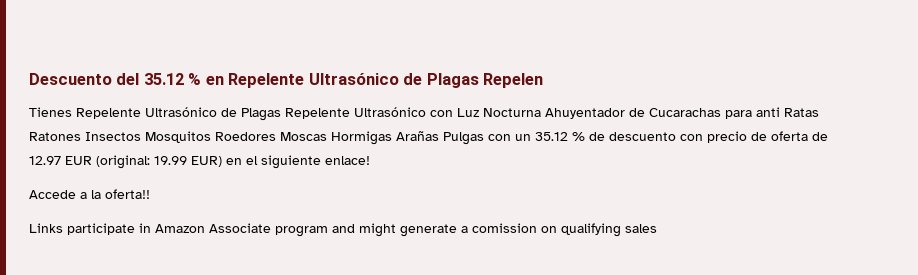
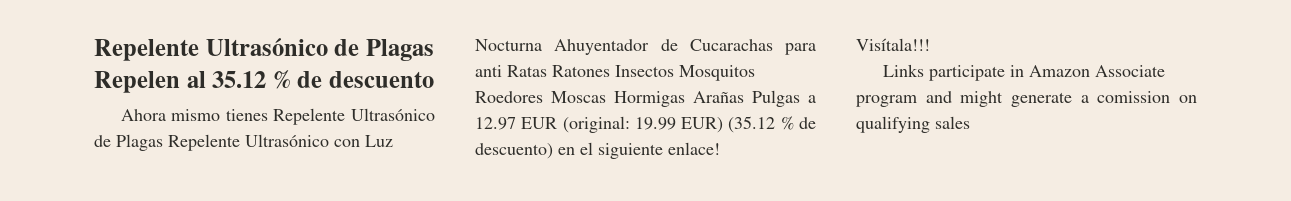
- Descuento del 35.12 % en Repelente Ultrasónico de Plagas Repelen
- Tienes Repelente Ultrasónico de Plagas Repelente Ultrasónico con Luz Nocturna Ahuyentador de Cucarachas para anti Ratas Ratones Insectos Mosquitos Roedores Moscas Hormigas Arañas Pulgas con un 35.12 % de descuento con precio de oferta de 12.97 EUR (original: 19.99 EUR) en el siguiente enlace!
+ Repelente Ultrasónico de Plagas Repelen al 35.12 % de descuento
+ Ahora mismo tienes Repelente Ultrasónico de Plagas Repelente Ultrasónico con Luz Nocturna Ahuyentador de Cucarachas para anti Ratas Ratones Insectos Mosquitos Roedores Moscas Hormigas Arañas Pulgas a 12.97 EUR (original: 19.99 EUR) (35.12 % de descuento) en el siguiente enlace!
- Accede a la oferta!!
+ Visítala!!!

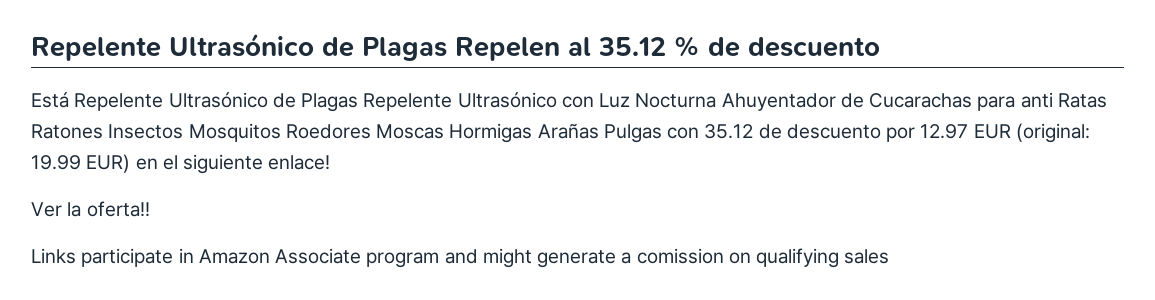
- Ahora mismo tienes Repelente Ultrasónico de Plagas Repelente Ultrasónico con Luz Nocturna Ahuyentador de Cucarachas para anti Ratas Ratones Insectos Mosquitos Roedores Moscas Hormigas Arañas Pulgas a 12.97 EUR (original: 19.99 EUR) (35.12 % de descuento) en el siguiente enlace!
+ Está Repelente Ultrasónico de Plagas Repelente Ultrasónico con Luz Nocturna Ahuyentador de Cucarachas para anti Ratas Ratones Insectos Mosquitos Roedores Moscas Hormigas Arañas Pulgas con 35.12 de descuento por 12.97 EUR (original: 19.99 EUR) en el siguiente enlace!
- Visítala!!!
+ Ver la oferta!!

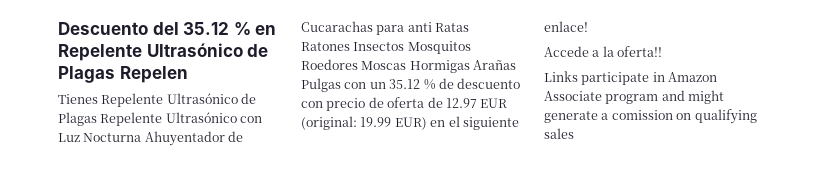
- Repelente Ultrasónico de Plagas Repelen al 35.12 % de descuento
- Está Repelente Ultrasónico de Plagas Repelente Ultrasónico con Luz Nocturna Ahuyentador de Cucarachas para anti Ratas Ratones Insectos Mosquitos Roedores Moscas Hormigas Arañas Pulgas con 35.12 de descuento por 12.97 EUR (original: 19.99 EUR) en el siguiente enlace!
+ Descuento del 35.12 % en Repelente Ultrasónico de Plagas Repelen
+ Tienes Repelente Ultrasónico de Plagas Repelente Ultrasónico con Luz Nocturna Ahuyentador de Cucarachas para anti Ratas Ratones Insectos Mosquitos Roedores Moscas Hormigas Arañas Pulgas con un 35.12 % de descuento con precio de oferta de 12.97 EUR (original: 19.99 EUR) en el siguiente enlace!
- Ver la oferta!!
+ Accede a la oferta!!

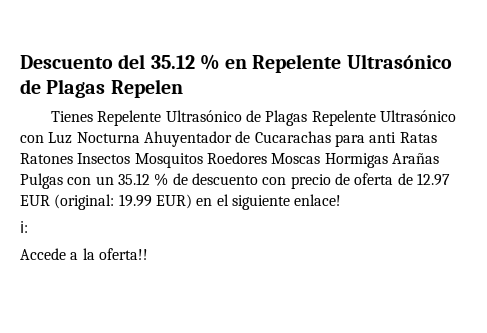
+ ℹ:
- Links participate in Amazon Associate program and might generate a comission on qualifying sales

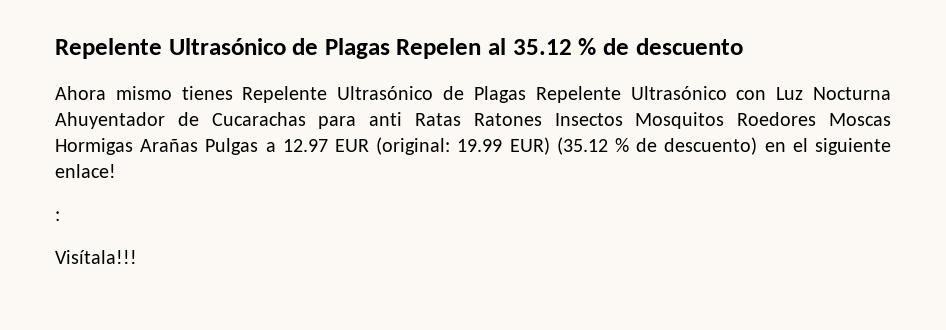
- Descuento del 35.12 % en Repelente Ultrasónico de Plagas Repelen
- Tienes Repelente Ultrasónico de Plagas Repelente Ultrasónico con Luz Nocturna Ahuyentador de Cucarachas para anti Ratas Ratones Insectos Mosquitos Roedores Moscas Hormigas Arañas Pulgas con un 35.12 % de descuento con precio de oferta de 12.97 EUR (original: 19.99 EUR) en el siguiente enlace!
+ Repelente Ultrasónico de Plagas Repelen al 35.12 % de descuento
+ Ahora mismo tienes Repelente Ultrasónico de Plagas Repelente Ultrasónico con Luz Nocturna Ahuyentador de Cucarachas para anti Ratas Ratones Insectos Mosquitos Roedores Moscas Hormigas Arañas Pulgas a 12.97 EUR (original: 19.99 EUR) (35.12 % de descuento) en el siguiente enlace!
- ℹ:
- Accede a la oferta!!
+ :
+ Visítala!!!

